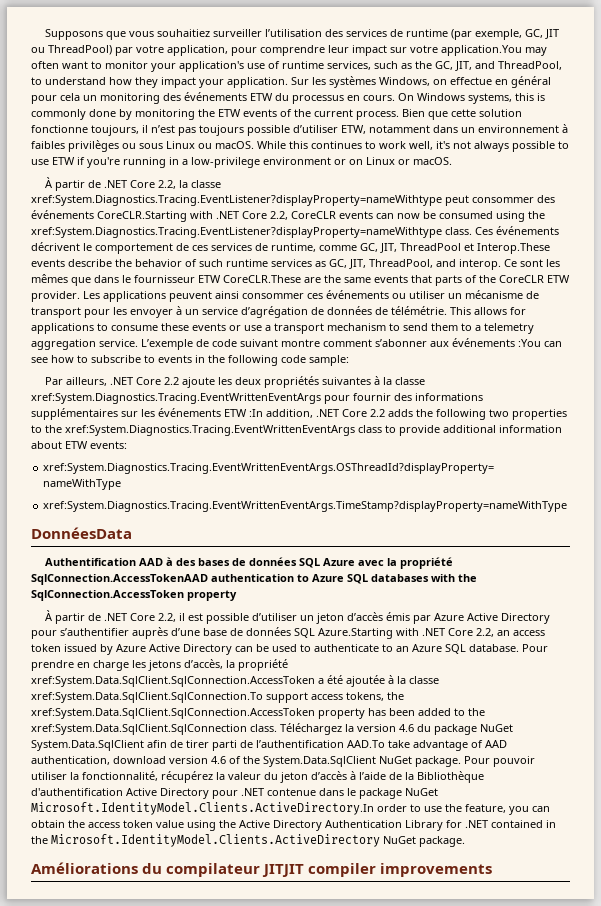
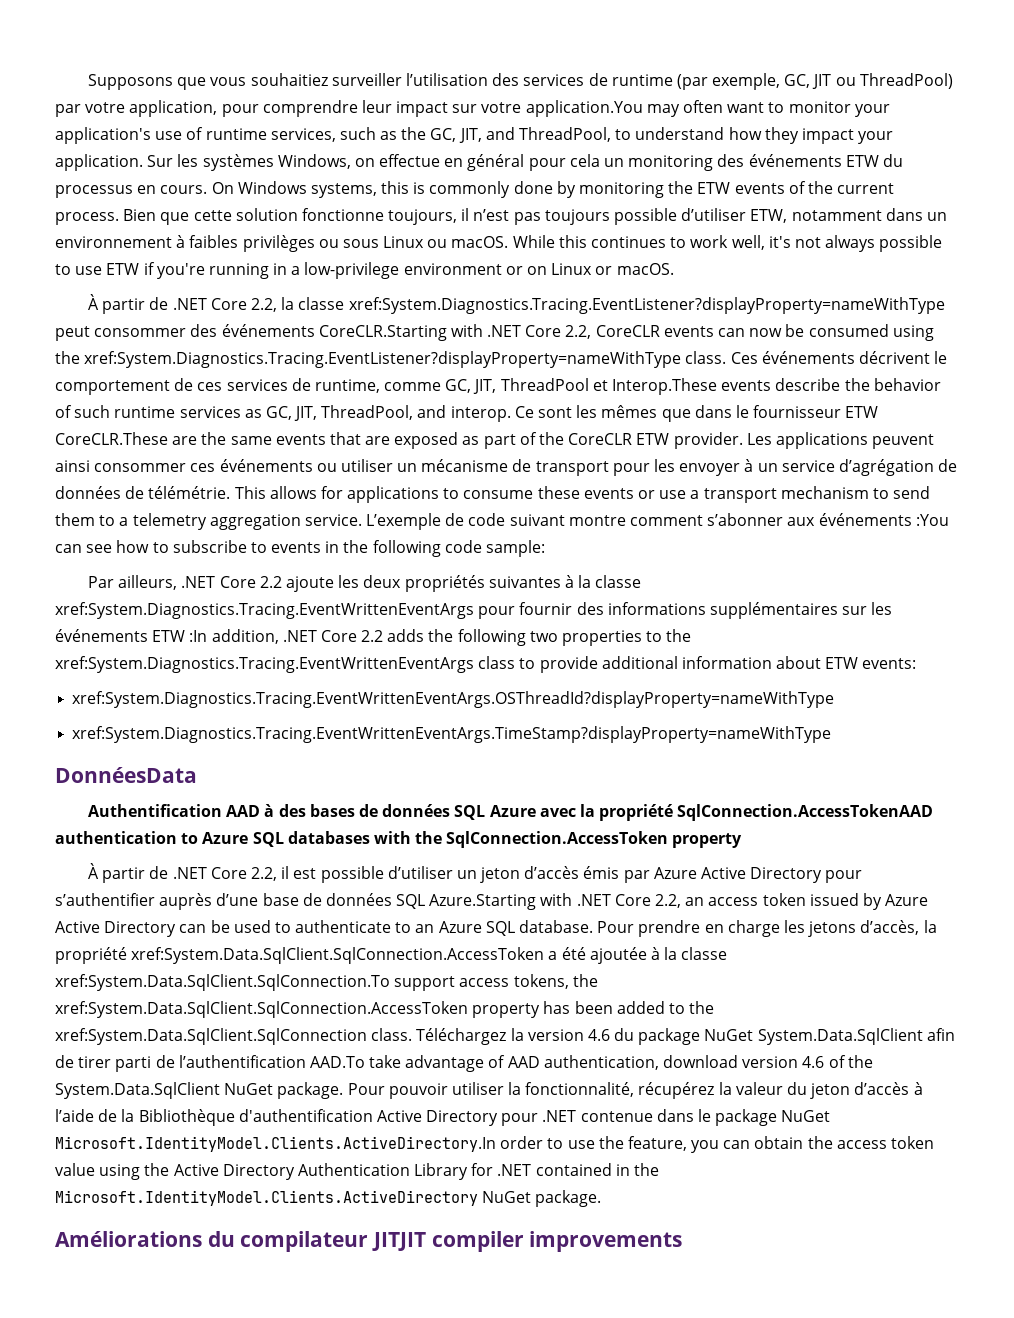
- À partir de .NET Core 2.2, la classe xref:System.Diagnostics.Tracing.EventListener?displayProperty=nameWithtype peut consommer des événements CoreCLR.Starting with .NET Core 2.2, CoreCLR events can now be consumed using the xref:System.Diagnostics.Tracing.EventListener?displayProperty=nameWithtype class.
+ À partir de .NET Core 2.2, la classe xref:System.Diagnostics.Tracing.EventListener?displayProperty=nameWithType peut consommer des événements CoreCLR.Starting with .NET Core 2.2, CoreCLR events can now be consumed using the xref:System.Diagnostics.Tracing.EventListener?displayProperty=nameWithType class.
- Ce sont les mêmes que dans le fournisseur ETW CoreCLR.These are the same events that parts of the CoreCLR ETW provider.
+ Ce sont les mêmes que dans le fournisseur ETW CoreCLR.These are the same events that are exposed as part of the CoreCLR ETW provider.

